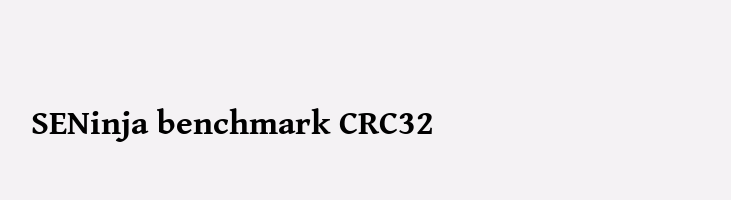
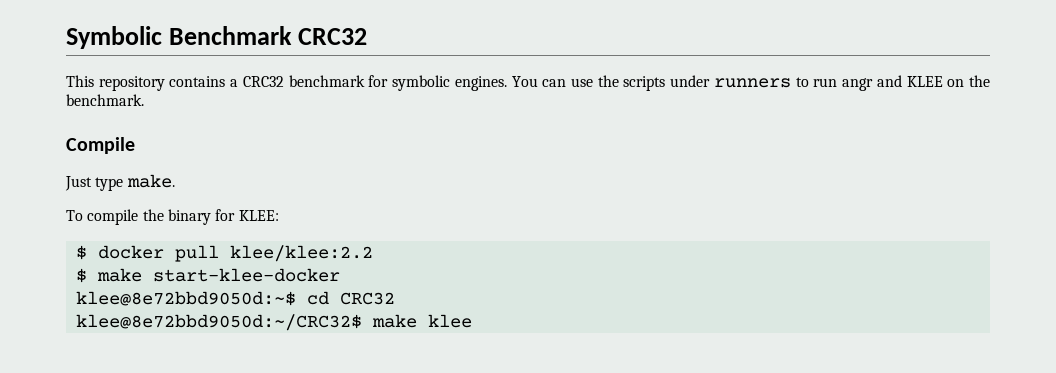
- SENinja benchmark CRC32
+ Symbolic Benchmark CRC32
+ This repository contains a CRC32 benchmark for symbolic engines. You can use the scripts under runners to run angr and KLEE on the benchmark.
+ Compile
+ Just type make.
+ To compile the binary for KLEE:
+ $ docker pull klee/klee:2.2
+ $ make start-klee-docker
+ klee@8e72bbd9050d:~$ cd CRC32
+ klee@8e72bbd9050d:~/CRC32$ make klee

